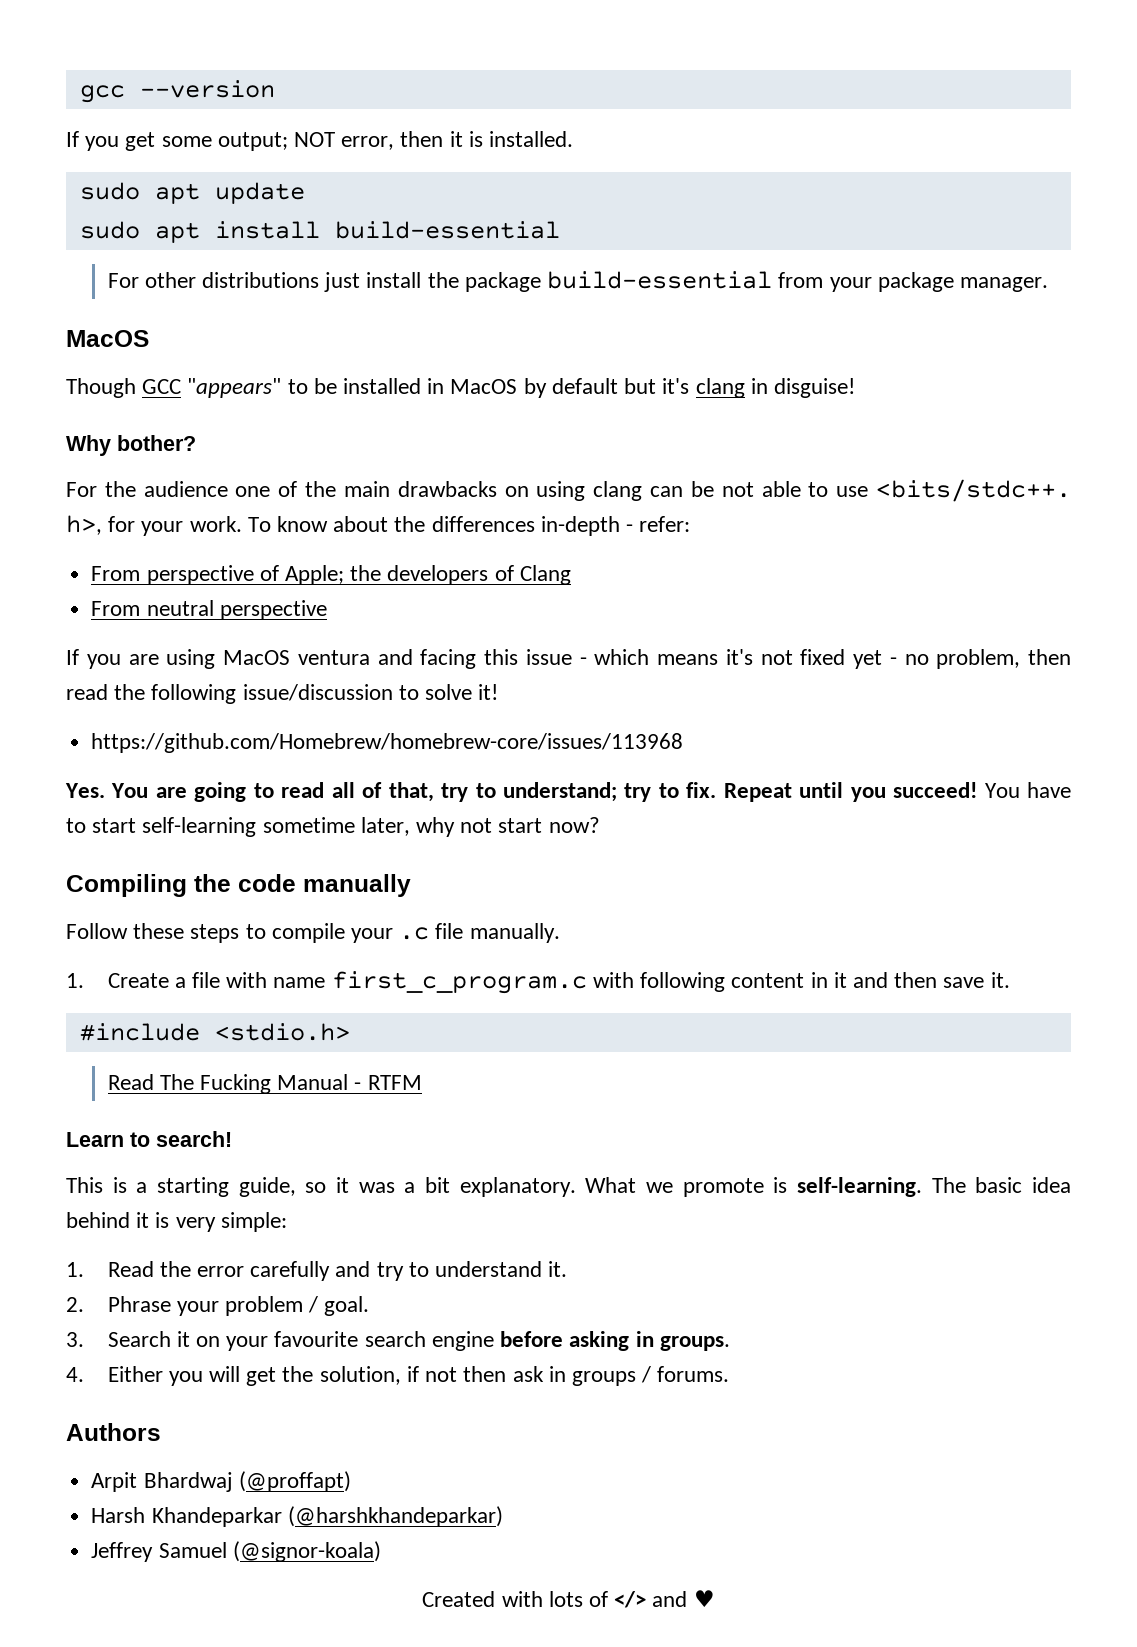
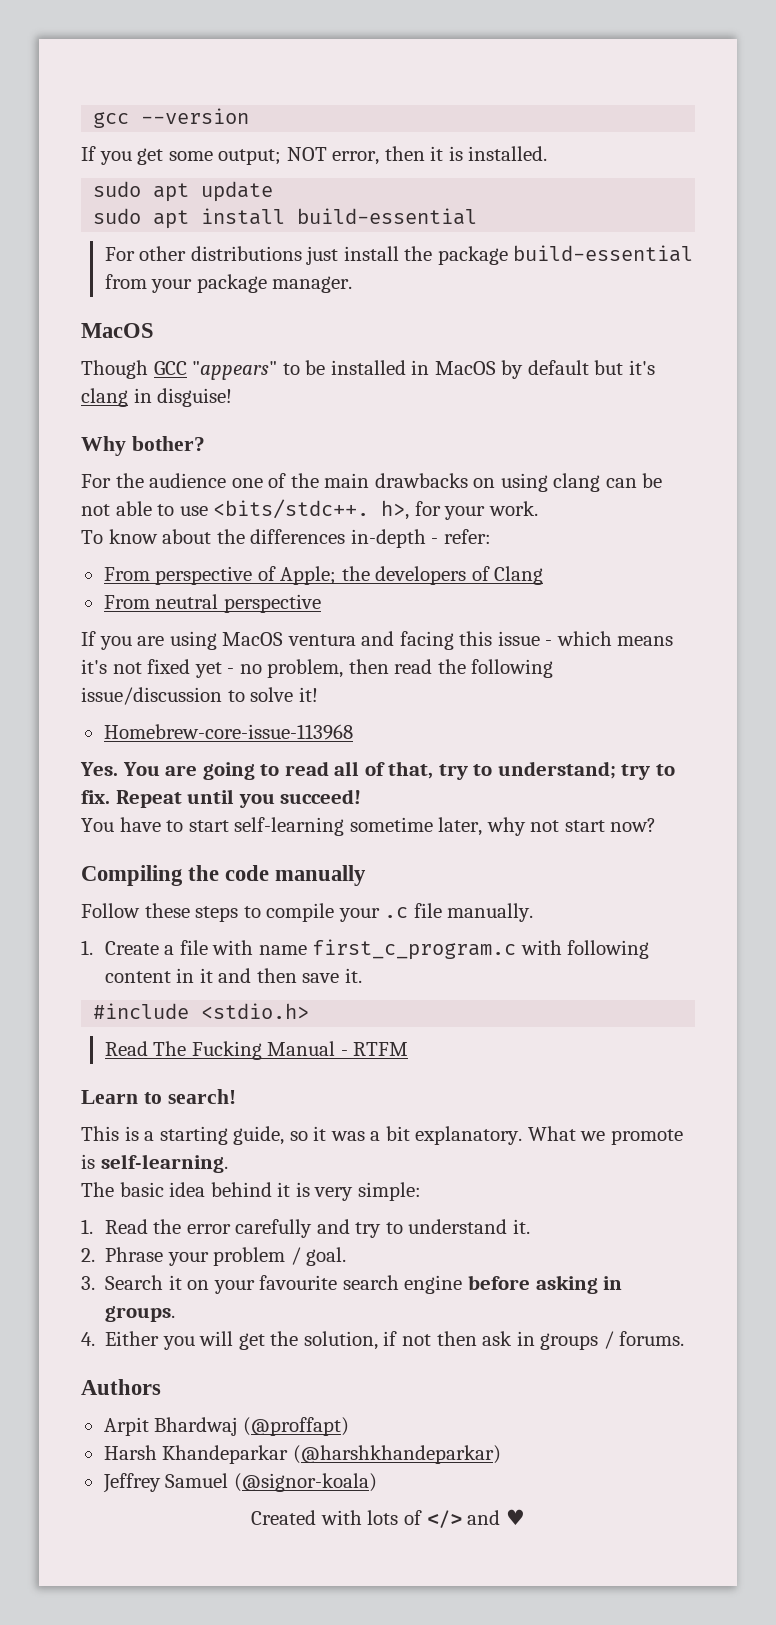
- For the audience one of the main drawbacks on using clang can be not able to use <bits/stdc++. h>, for your work. To know about the differences in-depth - refer:
+ For the audience one of the main drawbacks on using clang can be not able to use <bits/stdc++. h>, for your work.
+ To know about the differences in-depth - refer:
- https://github.com/Homebrew/homebrew-core/issues/113968
+ Homebrew-core-issue-113968
- Repeat until you succeed! You have to start self-learning sometime later, why not start now?
+ Repeat until you succeed!
+ You have to start self-learning sometime later, why not start now?
- What we promote is self-learning. The basic idea behind it is very simple:
+ What we promote is self-learning.
+ The basic idea behind it is very simple:

